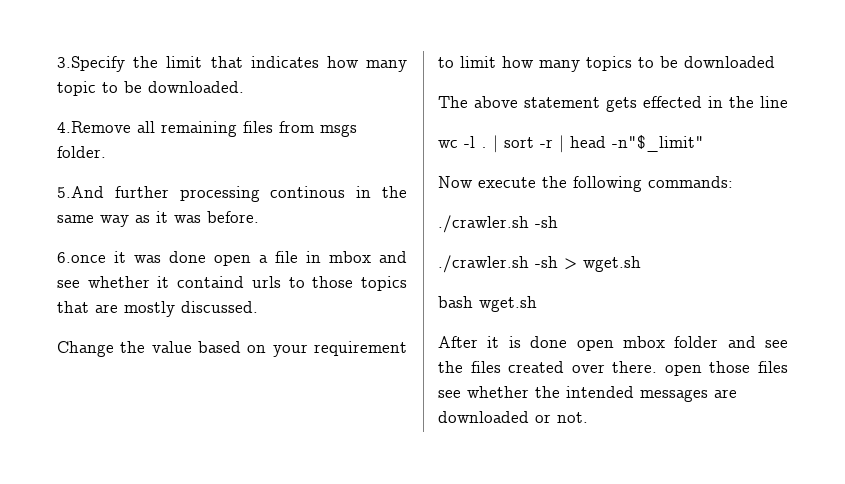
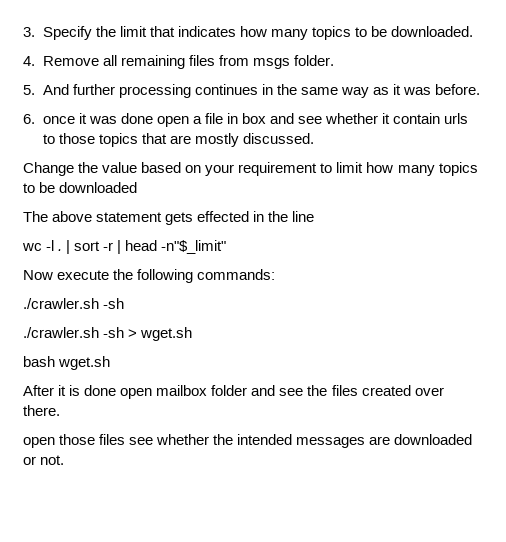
- 3.Specify the limit that indicates how many topic to be downloaded.
+ 3. Specify the limit that indicates how many topics to be downloaded.
- 4.Remove all remaining files from msgs folder.
+ 4. Remove all remaining files from msgs folder.
- 5.And further processing continous in the same way as it was before.
+ 5. And further processing continues in the same way as it was before.
- 6.once it was done open a file in mbox and see whether it containd urls to those topics that are mostly discussed.
+ 6. once it was done open a file in box and see whether it contain urls to those topics that are mostly discussed.
- After it is done open mbox folder and see the files created over there. open those files see whether the intended messages are downloaded or not.
+ After it is done open mailbox folder and see the files created over there.
+ open those files see whether the intended messages are downloaded or not.

